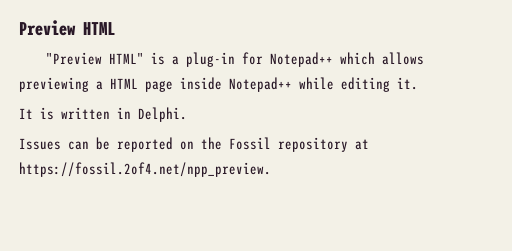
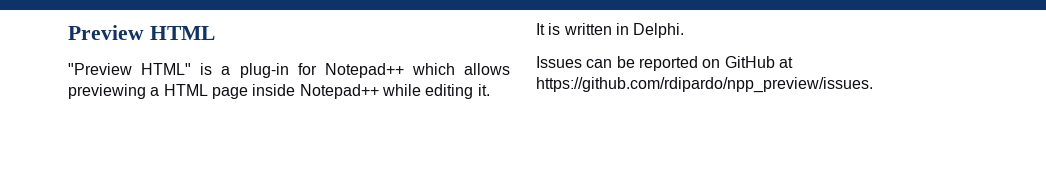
- Issues can be reported on the Fossil repository at https://fossil.2of4.net/npp_preview.
+ Issues can be reported on GitHub at https://github.com/rdipardo/npp_preview/issues.

